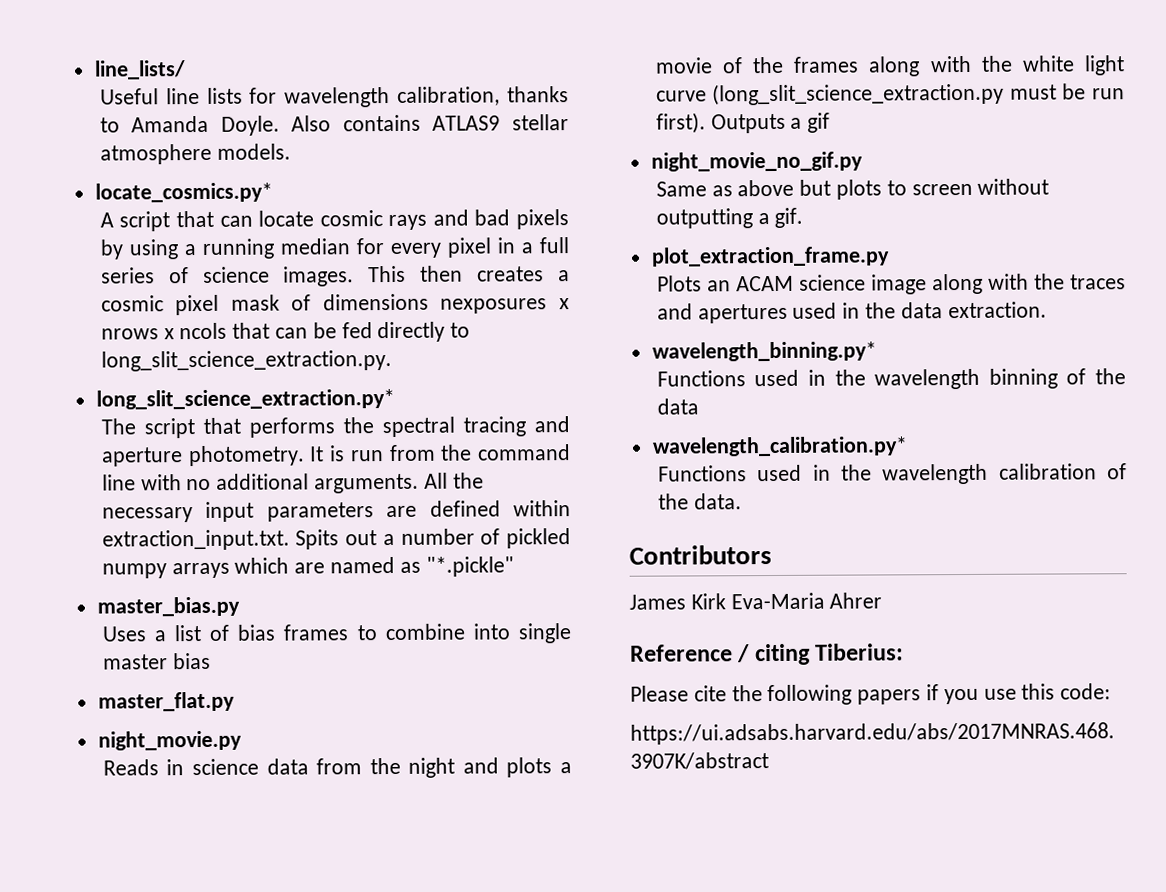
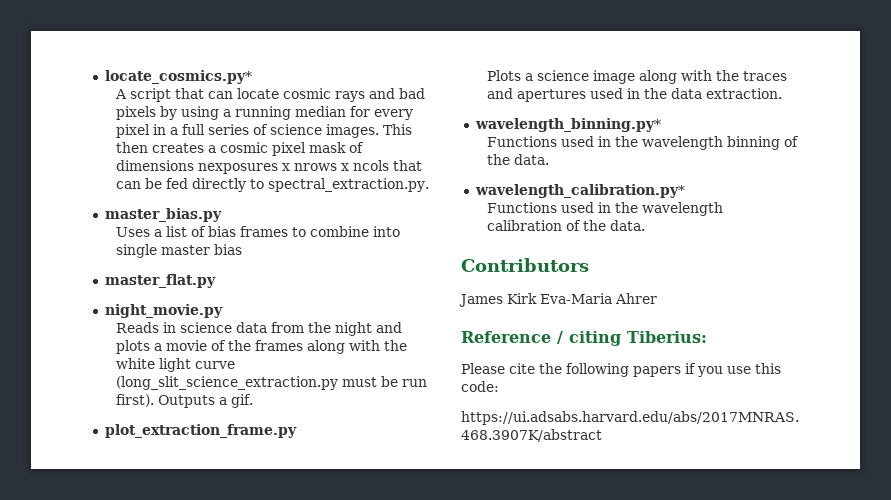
- line_lists/
- Useful line lists for wavelength calibration, thanks to Amanda Doyle. Also contains ATLAS9 stellar atmosphere models.
- This then creates a cosmic pixel mask of dimensions nexposures x nrows x ncols that can be fed directly to long_slit_science_extraction.py.
- long_slit_science_extraction.py*
- The script that performs the spectral tracing and aperture photometry. It is run from the command line with no additional arguments. All the necessary input parameters are defined within extraction_input.txt. Spits out a number of pickled numpy arrays which are named as "*.pickle"
+ This then creates a cosmic pixel mask of dimensions nexposures x nrows x ncols that can be fed directly to spectral_extraction.py.
- Outputs a gif
- night_movie_no_gif.py
- Same as above but plots to screen without outputting a gif.
+ Outputs a gif.
- Plots an ACAM science image along with the traces and apertures used in the data extraction.
+ Plots a science image along with the traces and apertures used in the data extraction.
- Functions used in the wavelength binning of the data
+ Functions used in the wavelength binning of the data.

